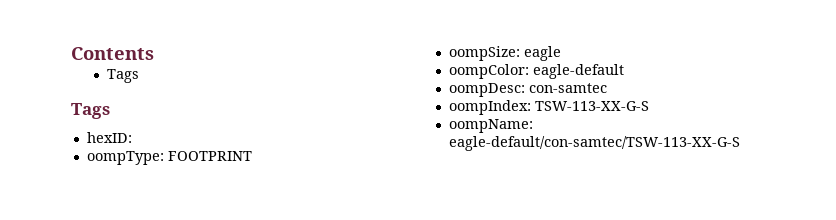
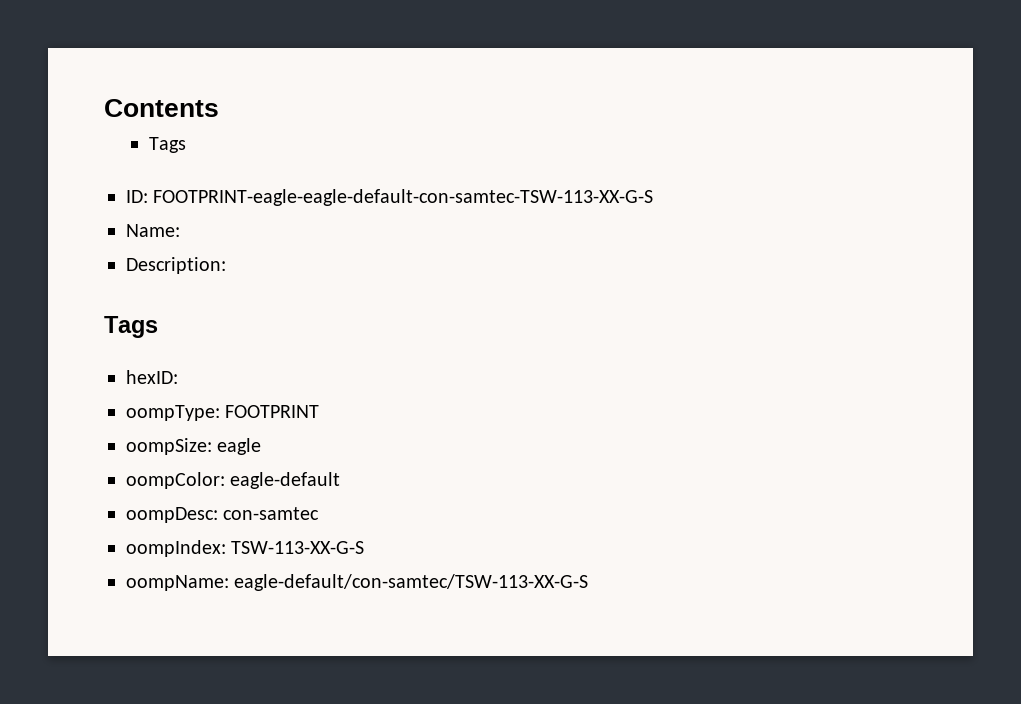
+ ID: FOOTPRINT-eagle-eagle-default-con-samtec-TSW-113-XX-G-S
+ Name:
+ Description:

